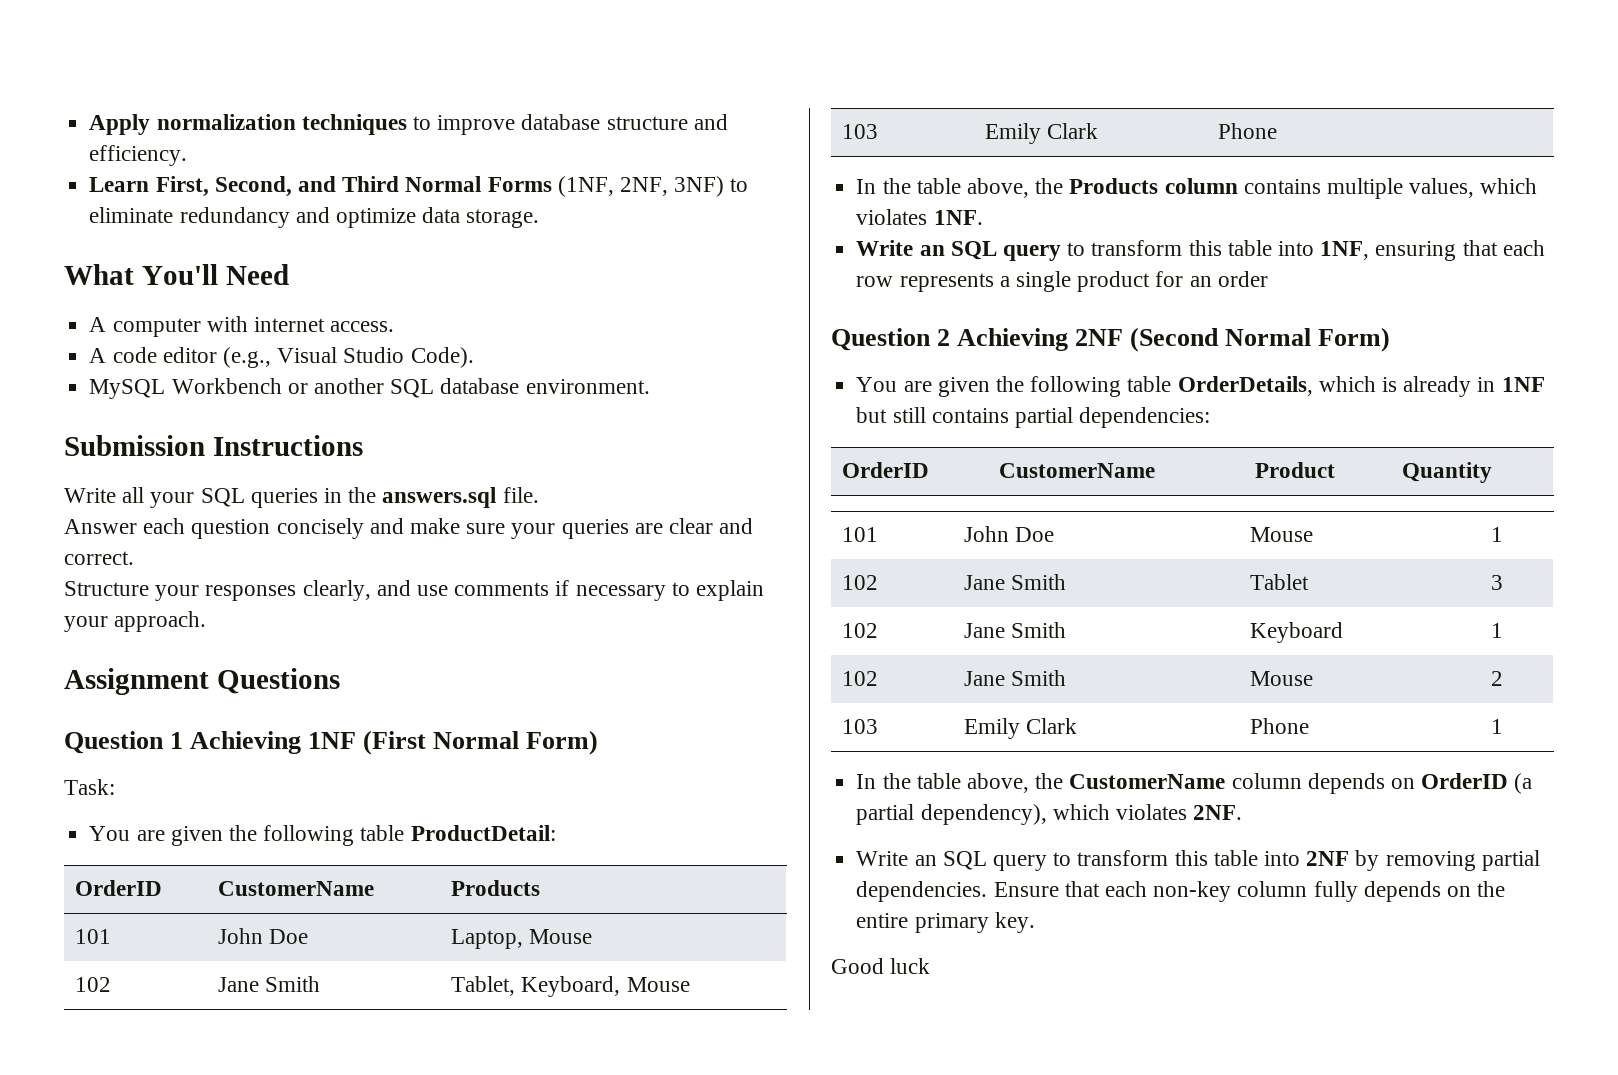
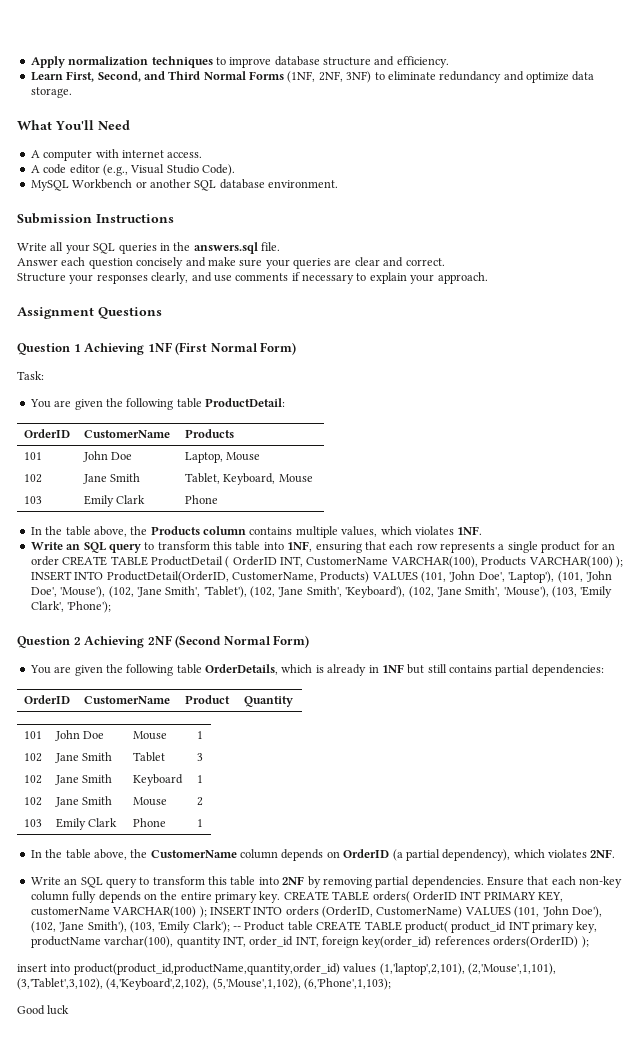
- Write an SQL query to transform this table into 1NF, ensuring that each row represents a single product for an order
+ Write an SQL query to transform this table into 1NF, ensuring that each row represents a single product for an order CREATE TABLE ProductDetail ( OrderID INT, CustomerName VARCHAR(100), Products VARCHAR(100) ); INSERT INTO ProductDetail(OrderID, CustomerName, Products) VALUES (101, 'John Doe', 'Laptop'), (101, 'John Doe', 'Mouse'), (102, 'Jane Smith', 'Tablet'), (102, 'Jane Smith', 'Keyboard'), (102, 'Jane Smith', 'Mouse'), (103, 'Emily Clark', 'Phone');
+ CREATE TABLE orders( OrderID INT PRIMARY KEY, customerName VARCHAR(100) ); INSERT INTO orders (OrderID, CustomerName) VALUES (101, 'John Doe'), (102, 'Jane Smith'), (103, 'Emily Clark'); -- Product table CREATE TABLE product( product_id INT primary key, productName varchar(100), quantity INT, order_id INT, foreign key(order_id) references orders(OrderID) );
+ insert into product(product_id,productName,quantity,order_id) values (1,'laptop',2,101), (2,'Mouse',1,101), (3,'Tablet',3,102), (4,'Keyboard',2,102), (5,'Mouse',1,102), (6,'Phone',1,103);

